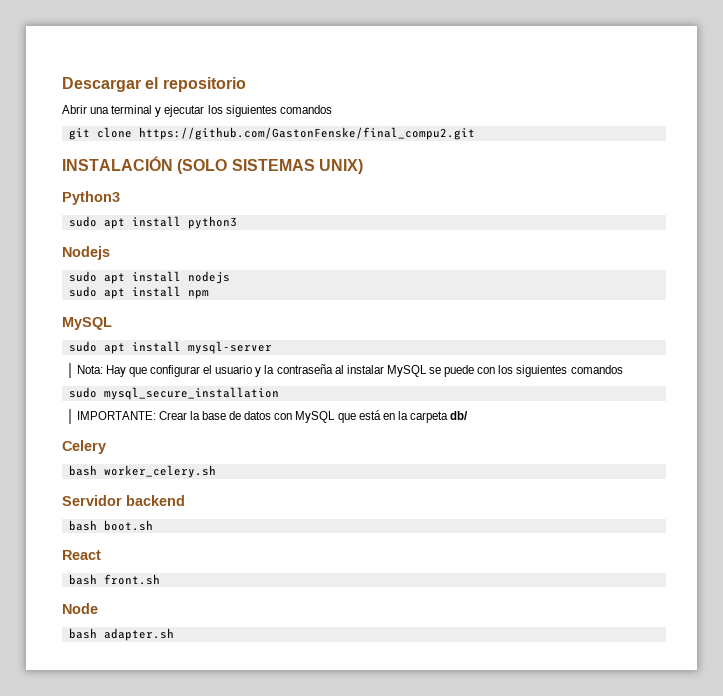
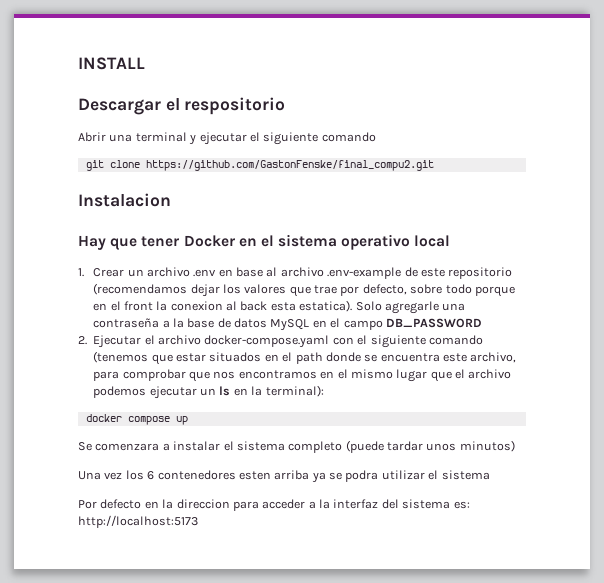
+ INSTALL
- Descargar el repositorio
+ Descargar el respositorio
- Abrir una terminal y ejecutar los siguientes comandos
+ Abrir una terminal y ejecutar el siguiente comando
- INSTALACIÓN (SOLO SISTEMAS UNIX)
- Python3
- sudo apt install python3
- Nodejs
- sudo apt install nodejs
- sudo apt install npm
- MySQL
- sudo apt install mysql-server
- Nota: Hay que configurar el usuario y la contraseña al instalar MySQL se puede con los siguientes comandos
- sudo mysql_secure_installation
- IMPORTANTE: Crear la base de datos con MySQL que está en la carpeta db/
- Celery
- bash worker_celery.sh
- Servidor backend
- bash boot.sh
- React
- bash front.sh
- Node
- bash adapter.sh
+ Instalacion
+ Hay que tener Docker en el sistema operativo local
+ 1. Crear un archivo .env en base al archivo .env-example de este repositorio (recomendamos dejar los valores que trae por defecto, sobre todo porque en el front la conexion al back esta estatica). Solo agregarle una contraseña a la base de datos MySQL en el campo DB_PASSWORD
+ 2. Ejecutar el archivo docker-compose.yaml con el siguiente comando (tenemos que estar situados en el path donde se encuentra este archivo, para comprobar que nos encontramos en el mismo lugar que el archivo podemos ejecutar un ls en la terminal):
+ docker compose up
+ Se comenzara a instalar el sistema completo (puede tardar unos minutos)
+ Una vez los 6 contenedores esten arriba ya se podra utilizar el sistema
+ Por defecto en la direccion para acceder a la interfaz del sistema es: http://localhost:5173

